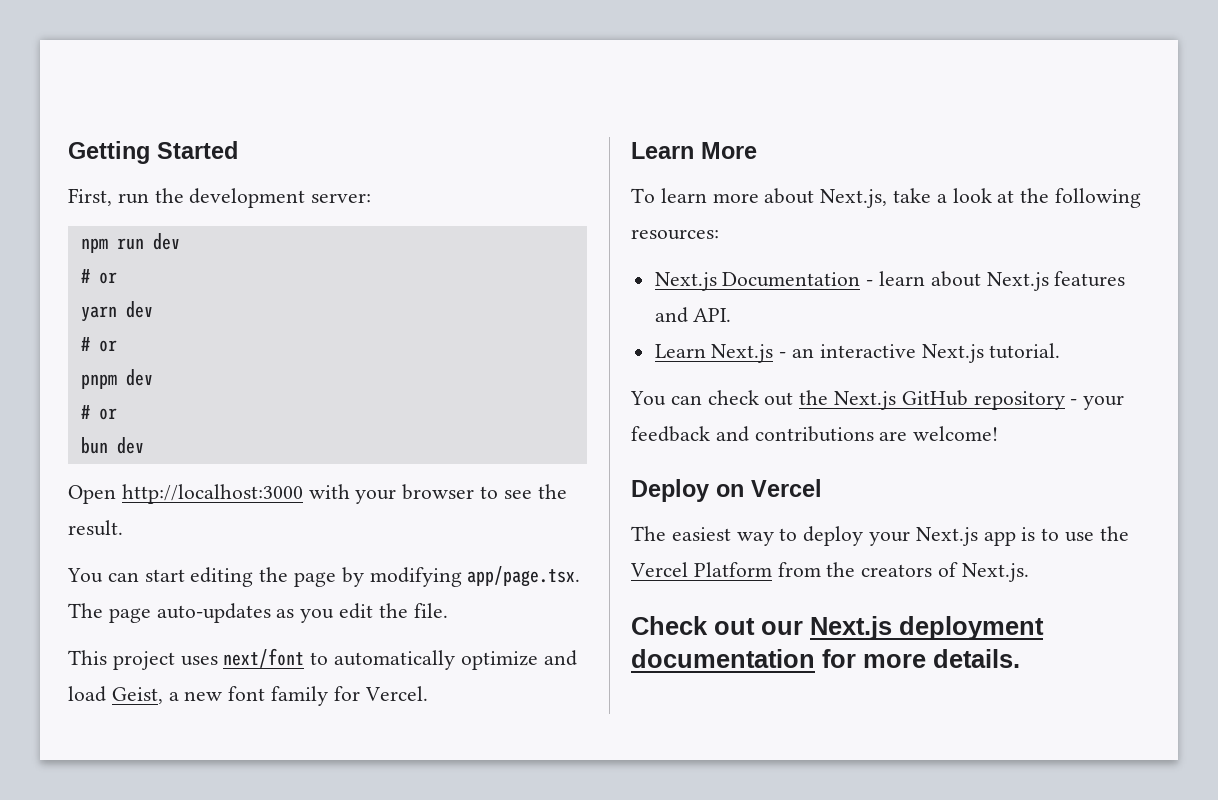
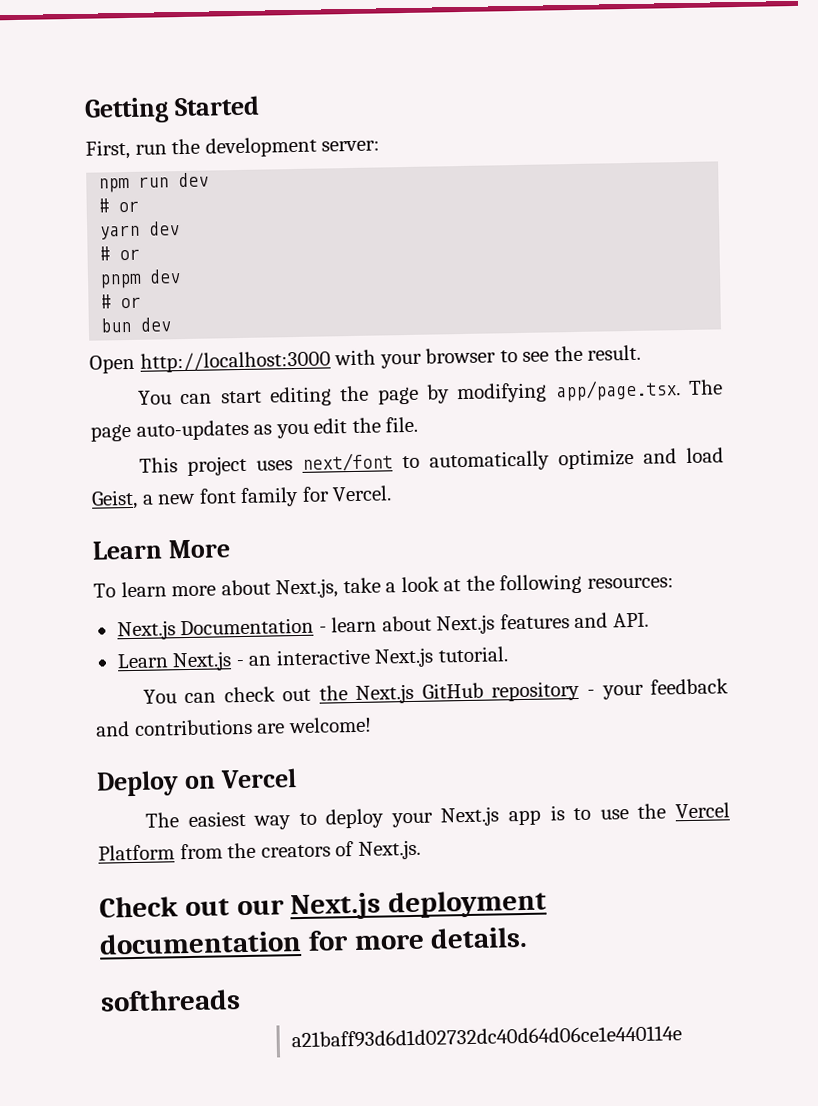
+ softhreads
+ a21baff93d6d1d02732dc40d64d06ce1e440114e

